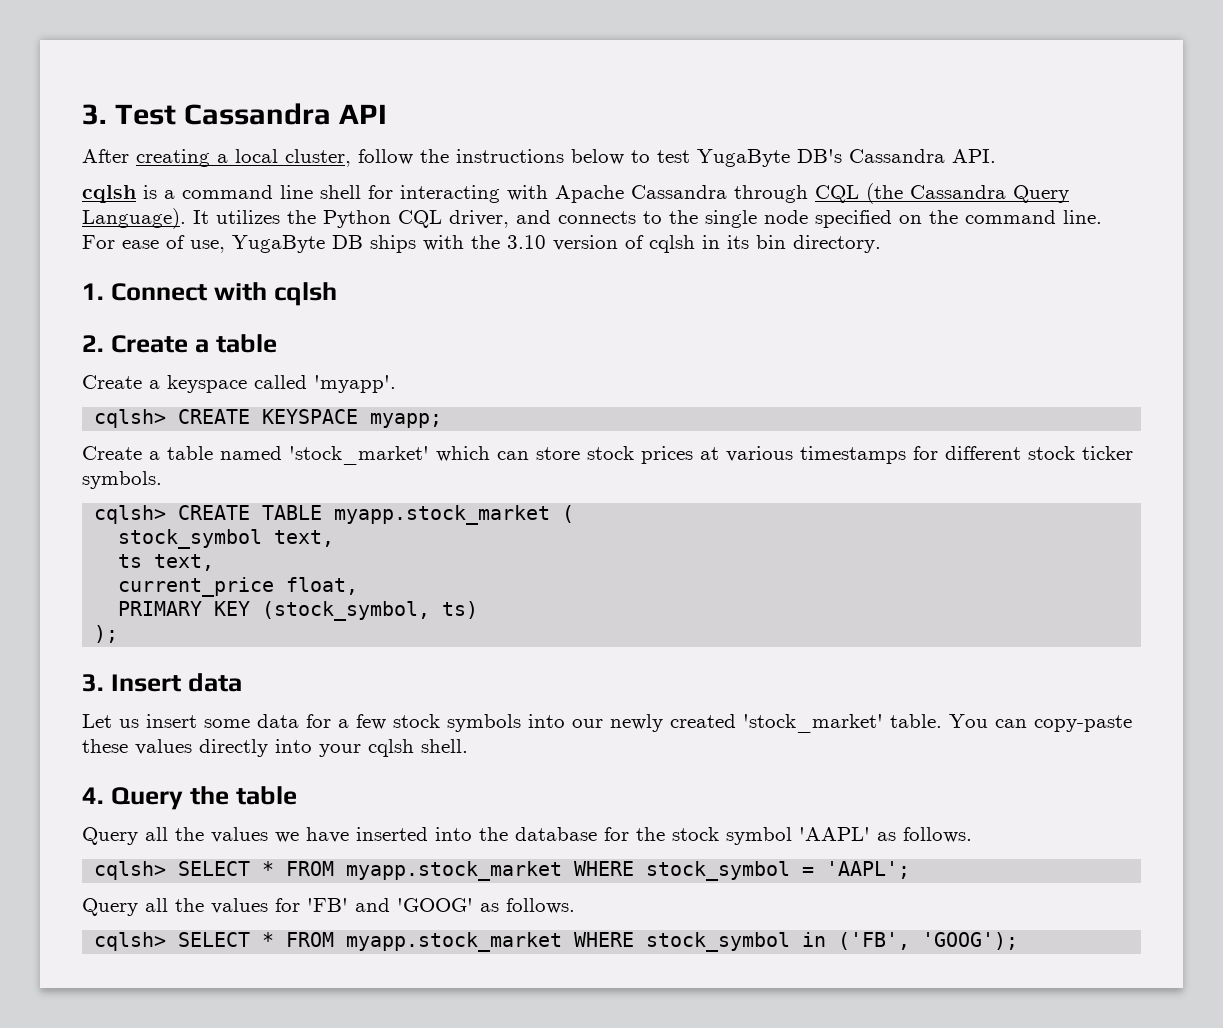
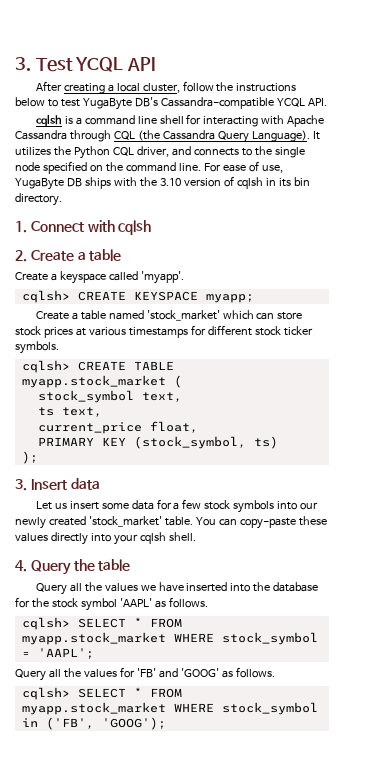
- 3. Test Cassandra API
+ 3. Test YCQL API
- After creating a local cluster, follow the instructions below to test YugaByte DB's Cassandra API.
+ After creating a local cluster, follow the instructions below to test YugaByte DB's Cassandra-compatible YCQL API.

